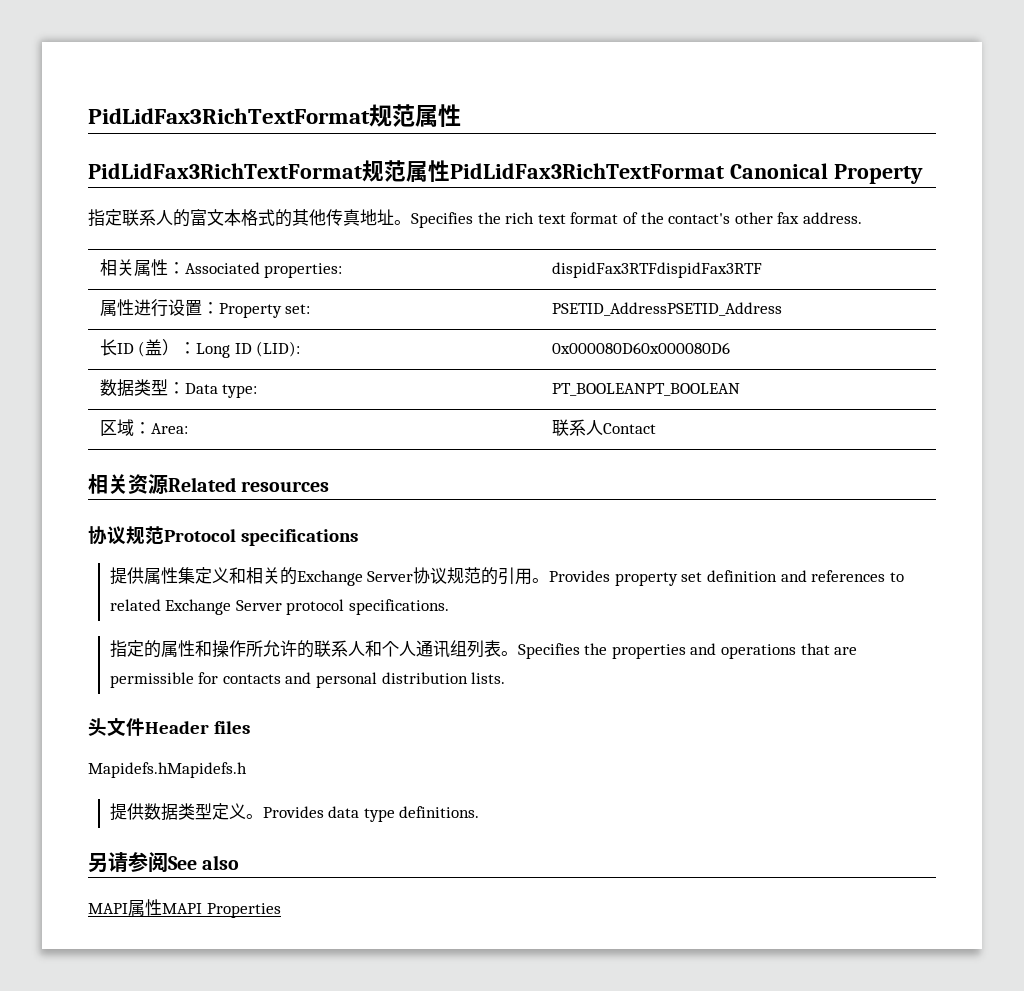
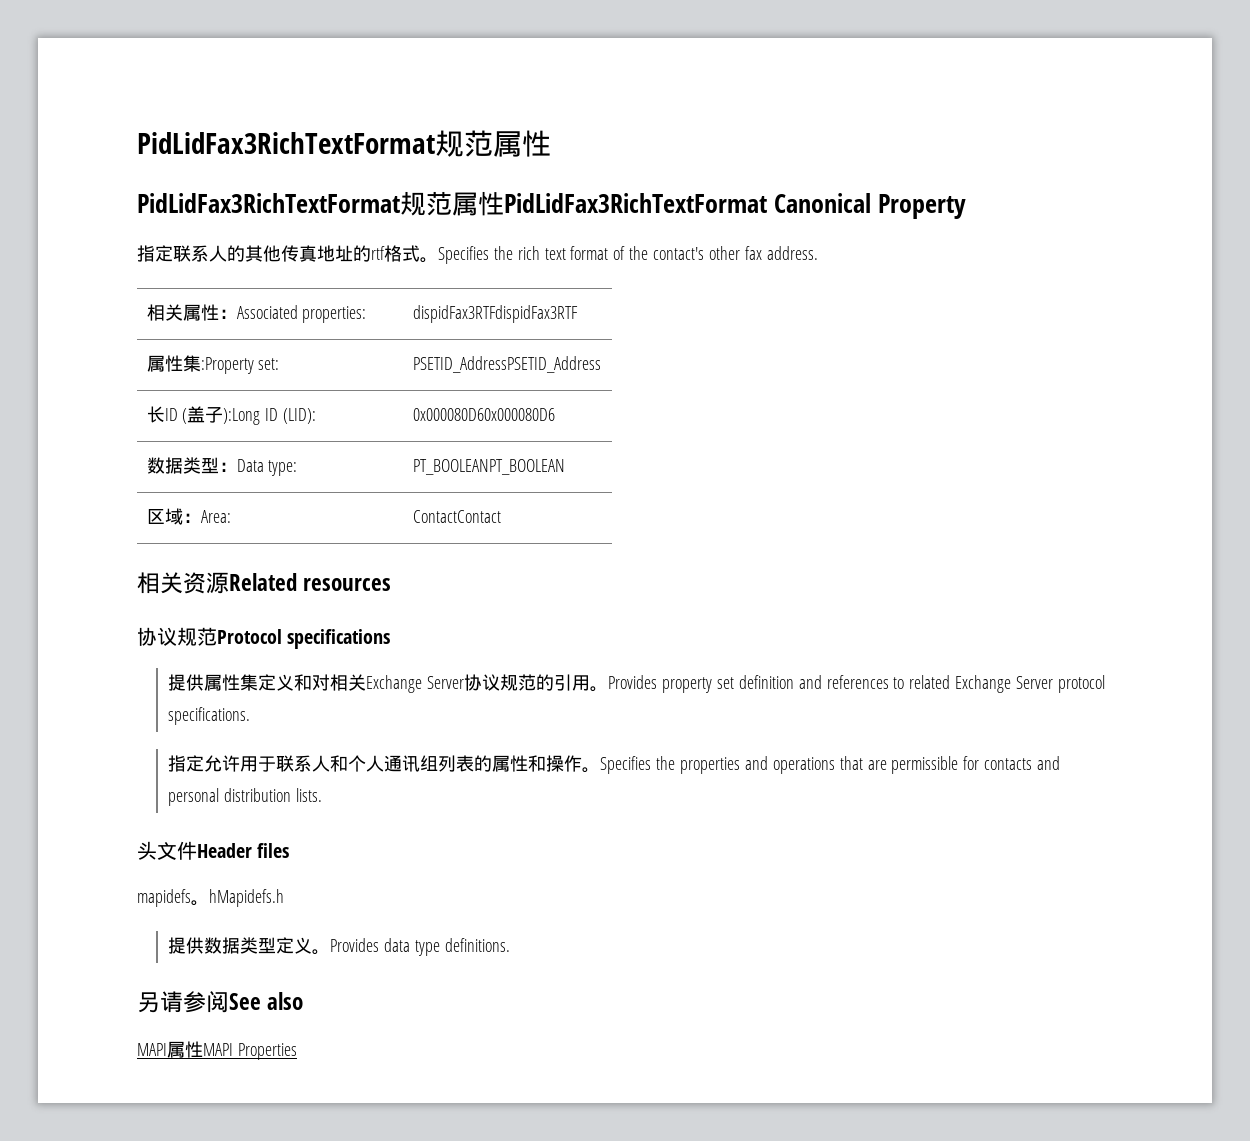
- 指定联系人的富文本格式的其他传真地址。
+ 指定联系人的其他传真地址的rtf格式。
- 属性进行设置：Property set: | PSETID_AddressPSETID_Address
+ 属性集:Property set: | PSETID_AddressPSETID_Address
- 长ID (盖）：Long ID (LID): | 0x000080D60x000080D6
+ 长ID (盖子):Long ID (LID): | 0x000080D60x000080D6
- 区域：Area: | 联系人Contact
+ 区域：Area: | ContactContact
- 提供属性集定义和相关的Exchange Server协议规范的引用。
+ 提供属性集定义和对相关Exchange Server协议规范的引用。
- 指定的属性和操作所允许的联系人和个人通讯组列表。
+ 指定允许用于联系人和个人通讯组列表的属性和操作。
- Mapidefs.hMapidefs.h
+ mapidefs。hMapidefs.h

